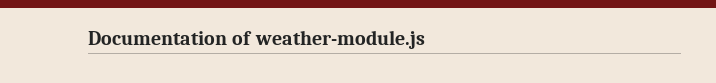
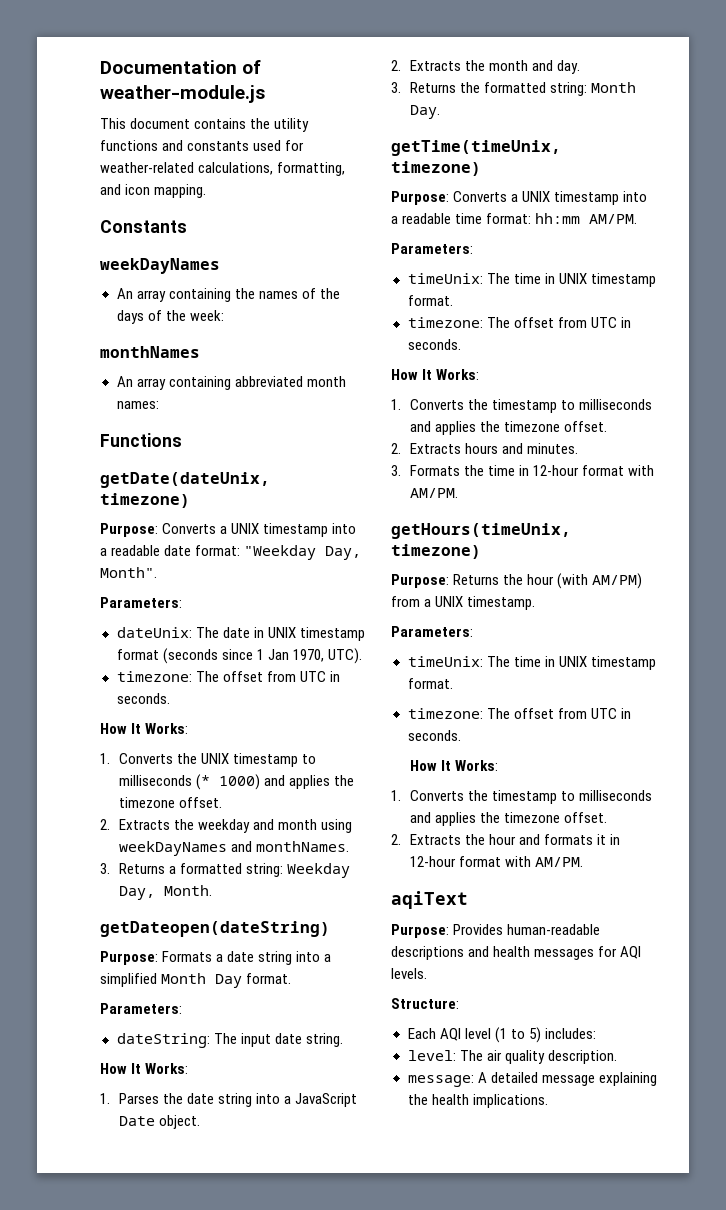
+ This document contains the utility functions and constants used for weather-related calculations, formatting, and icon mapping.
+ Constants
+ weekDayNames
+ An array containing the names of the days of the week:
+ monthNames
+ An array containing abbreviated month names:
+ Functions
+ getDate(dateUnix, timezone)
+ Purpose: Converts a UNIX timestamp into a readable date format: "Weekday Day, Month".
+ Parameters:
+ dateUnix: The date in UNIX timestamp format (seconds since 1 Jan 1970, UTC).
+ timezone: The offset from UTC in seconds.
+ How It Works:
+ 1. Converts the UNIX timestamp to milliseconds (* 1000) and applies the timezone offset.
+ 2. Extracts the weekday and month using weekDayNames and monthNames.
+ 3. Returns a formatted string: Weekday Day, Month.
+ getDateopen(dateString)
+ Purpose: Formats a date string into a simplified Month Day format.
+ Parameters:
+ dateString: The input date string.
+ How It Works:
+ 1. Parses the date string into a JavaScript Date object.
+ 2. Extracts the month and day.
+ 3. Returns the formatted string: Month Day.
+ getTime(timeUnix, timezone)
+ Purpose: Converts a UNIX timestamp into a readable time format: hh:mm AM/PM.
+ Parameters:
+ timeUnix: The time in UNIX timestamp format.
+ timezone: The offset from UTC in seconds.
+ How It Works:
+ 1. Converts the timestamp to milliseconds and applies the timezone offset.
+ 2. Extracts hours and minutes.
+ 3. Formats the time in 12-hour format with AM/PM.
+ getHours(timeUnix, timezone)
+ Purpose: Returns the hour (with AM/PM) from a UNIX timestamp.
+ Parameters:
+ timeUnix: The time in UNIX timestamp format.
+ timezone: The offset from UTC in seconds.
+ How It Works:
+ 1. Converts the timestamp to milliseconds and applies the timezone offset.
+ 2. Extracts the hour and formats it in 12-hour format with AM/PM.
+ aqiText
+ Purpose: Provides human-readable descriptions and health messages for AQI levels.
+ Structure:
+ Each AQI level (1 to 5) includes:
+ level: The air quality description.
+ message: A detailed message explaining the health implications.

